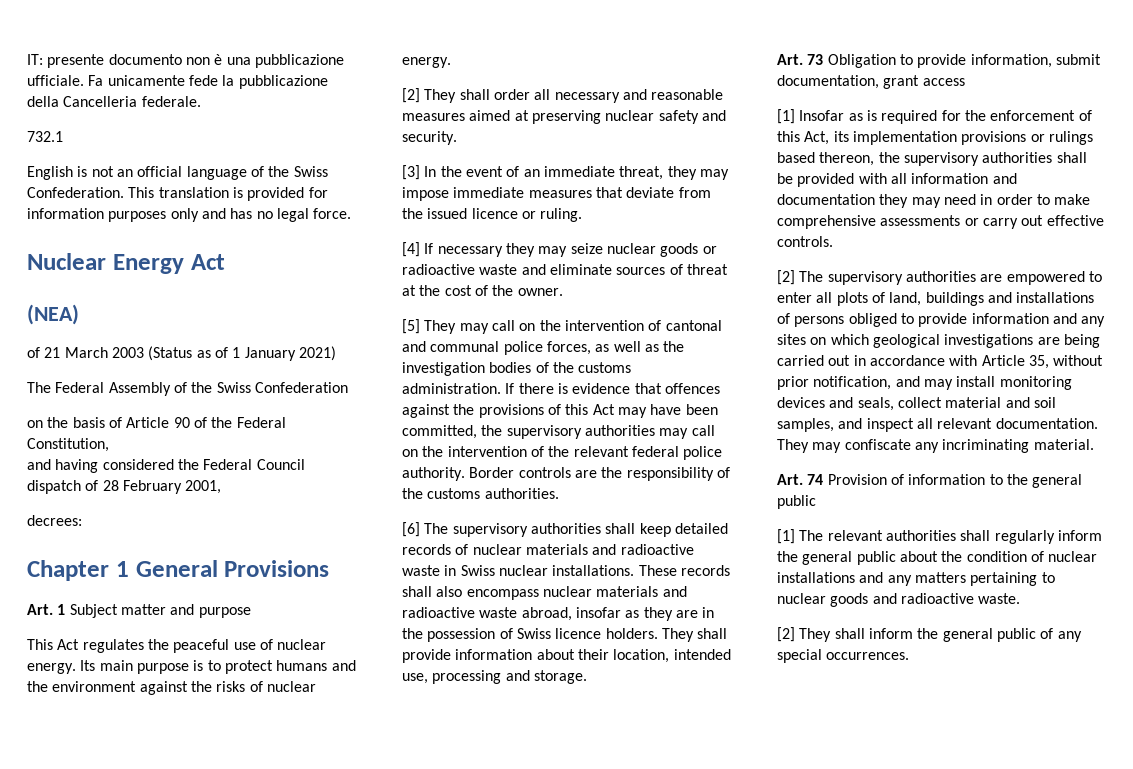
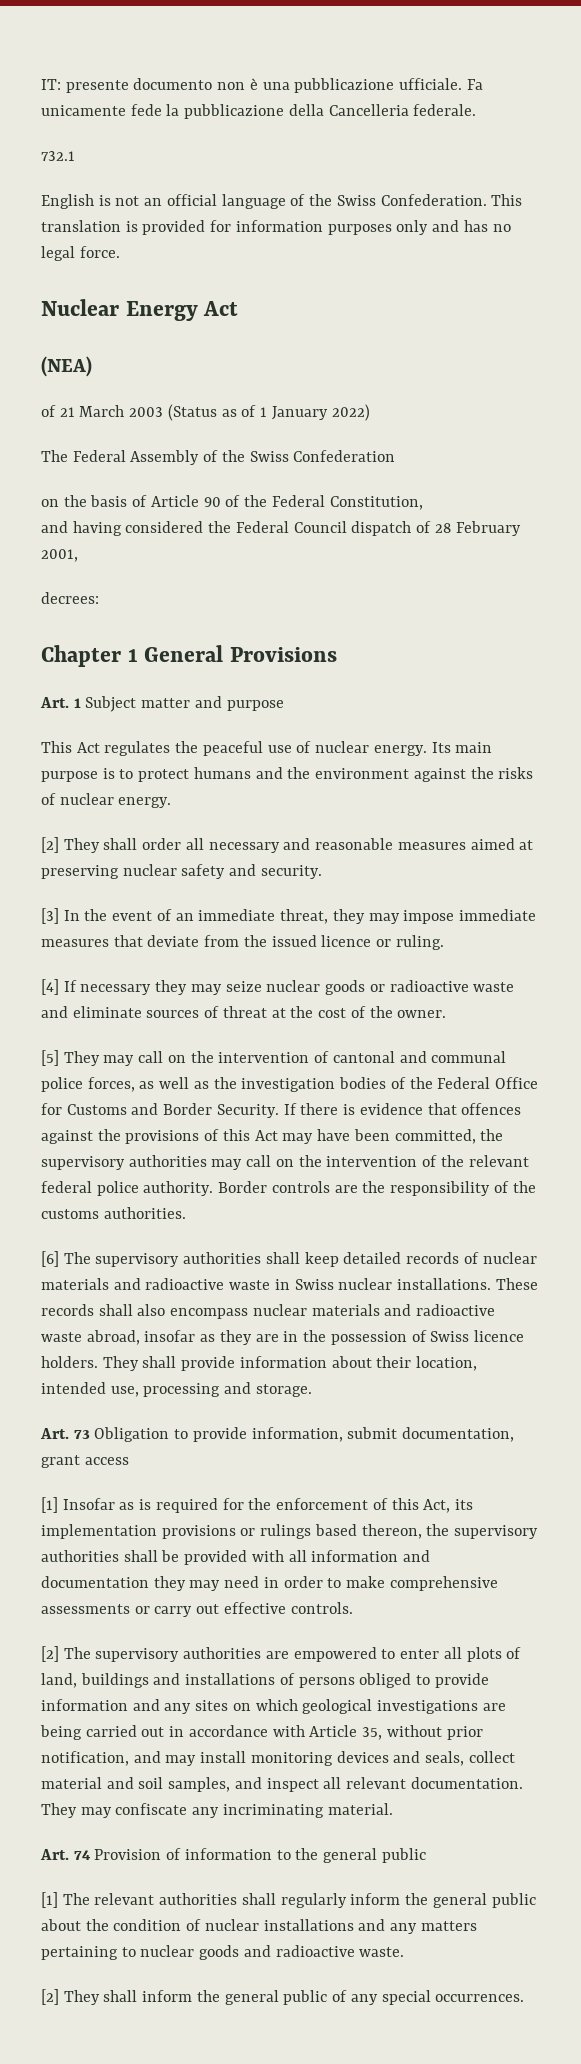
- of 21 March 2003 (Status as of 1 January 2021)
+ of 21 March 2003 (Status as of 1 January 2022)
- [5] They may call on the intervention of cantonal and communal police forces, as well as the investigation bodies of the customs administration.
+ [5] They may call on the intervention of cantonal and communal police forces, as well as the investigation bodies of the Federal Office for Customs and Border Security.

